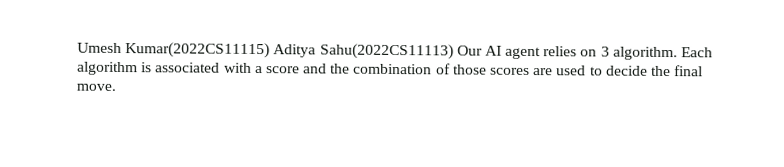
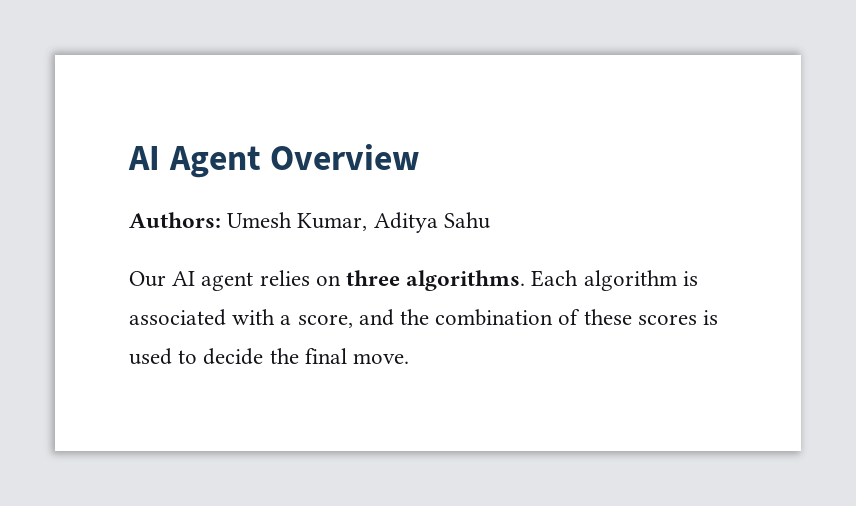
- Umesh Kumar(2022CS11115) Aditya Sahu(2022CS11113) Our AI agent relies on 3 algorithm.
+ AI Agent Overview
+ Authors: Umesh Kumar, Aditya Sahu
+ Our AI agent relies on three algorithms.
- Each algorithm is associated with a score and the combination of those scores are used to decide the final move.
+ Each algorithm is associated with a score, and the combination of these scores is used to decide the final move.

